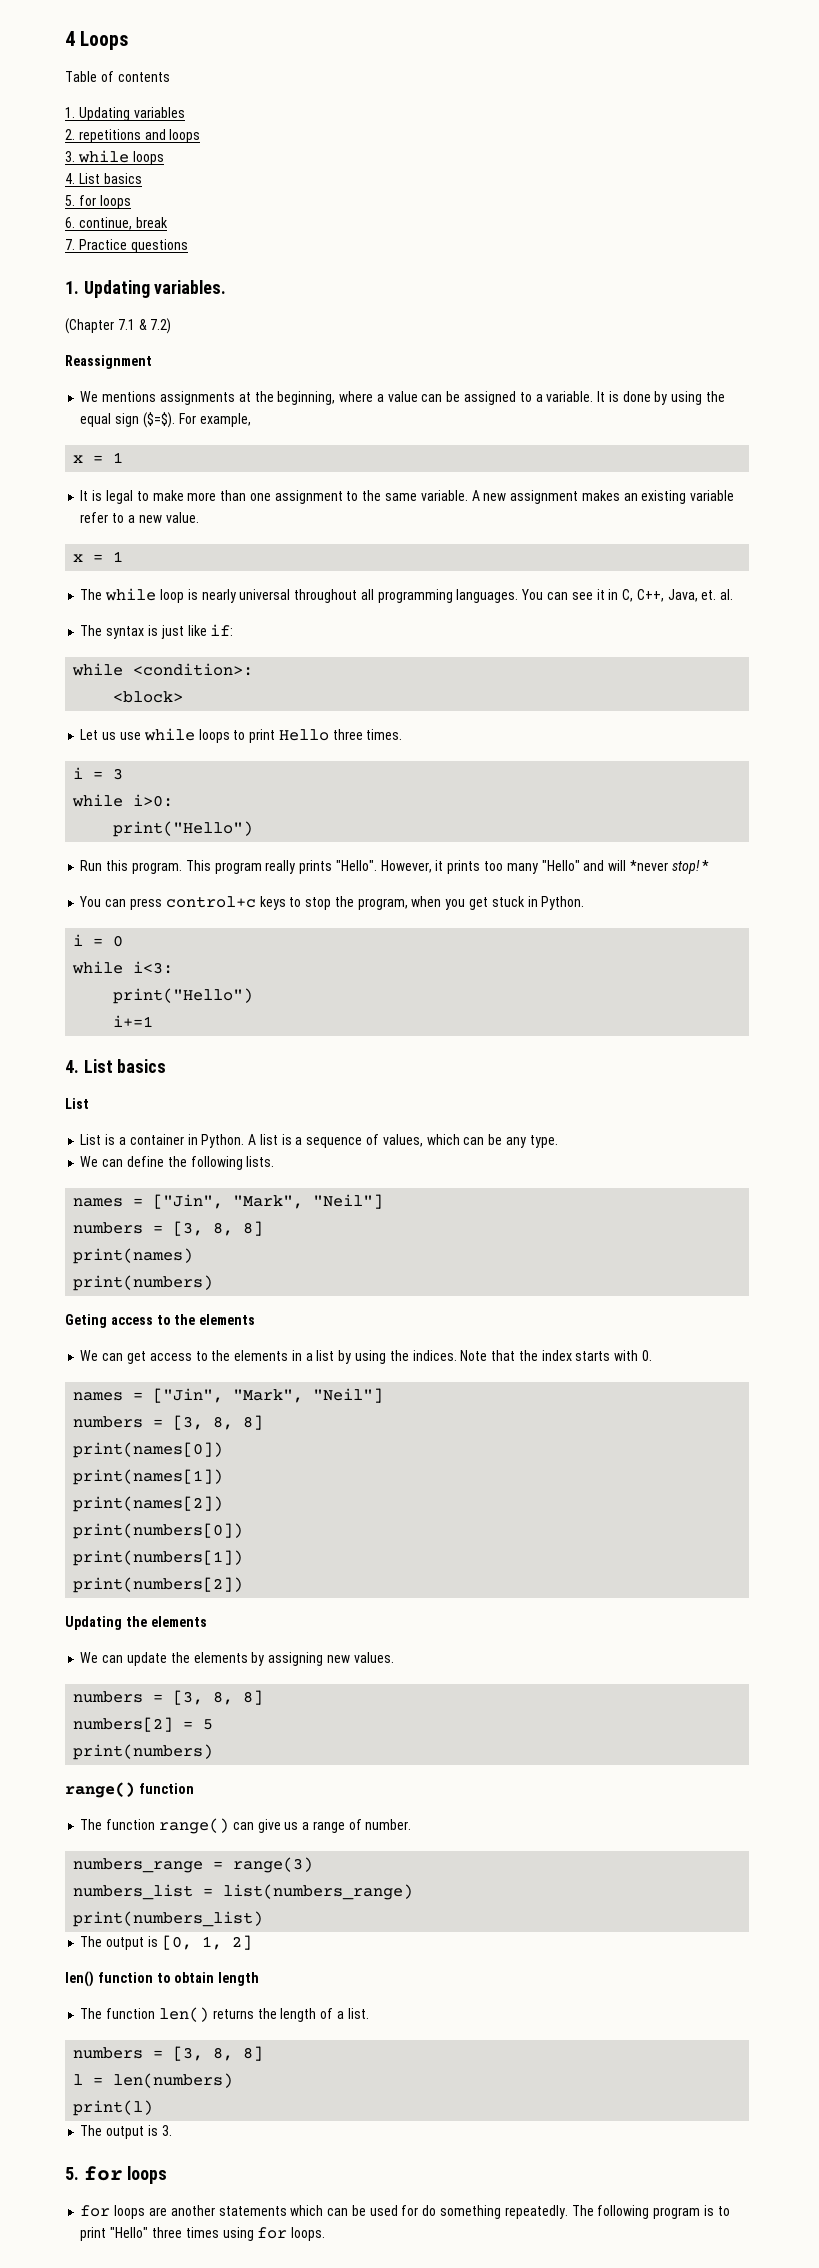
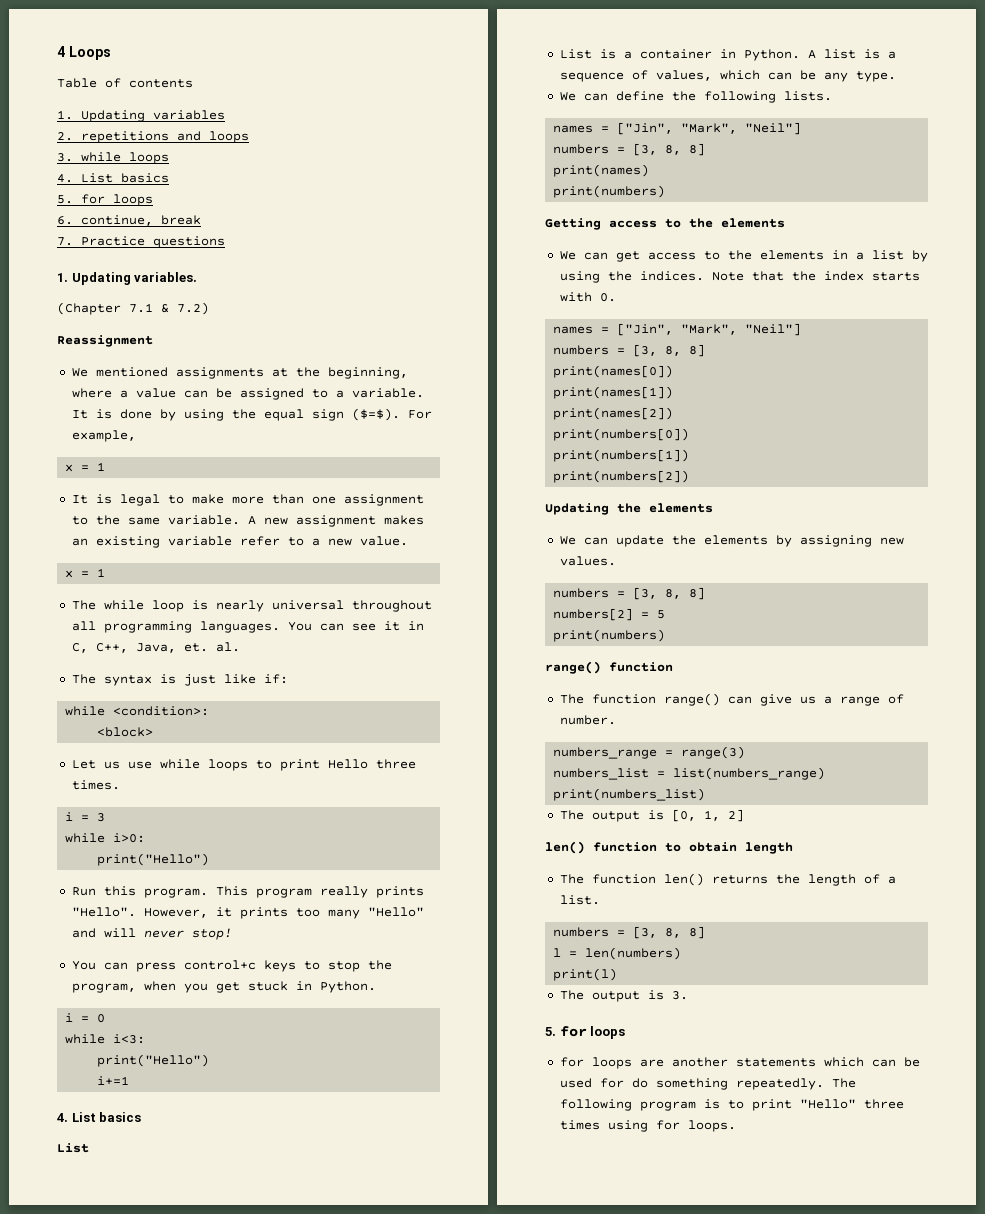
- We mentions assignments at the beginning, where a value can be assigned to a variable.
+ We mentioned assignments at the beginning, where a value can be assigned to a variable.
- However, it prints too many "Hello" and will *never stop! *
+ However, it prints too many "Hello" and will never stop!
- Geting access to the elements
+ Getting access to the elements

